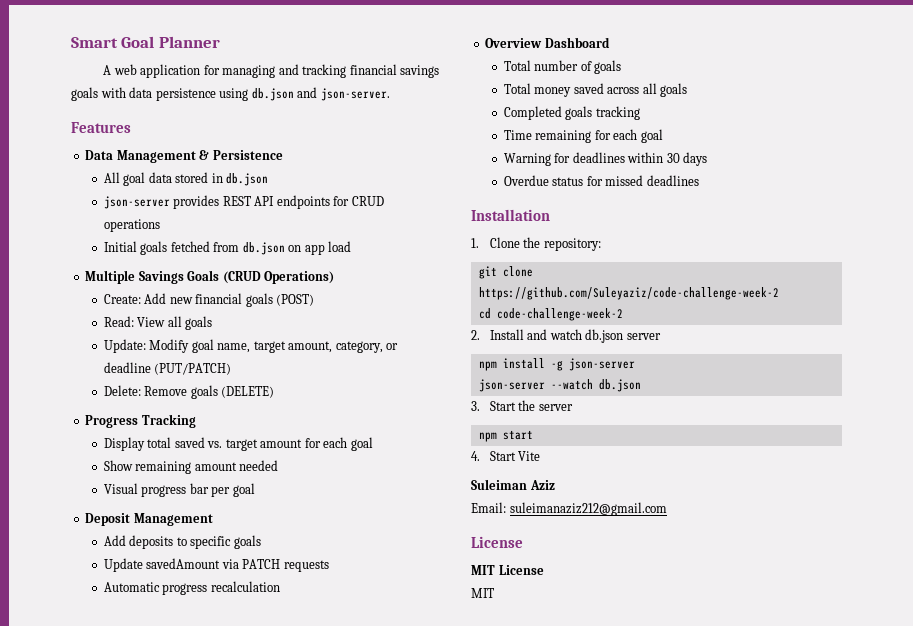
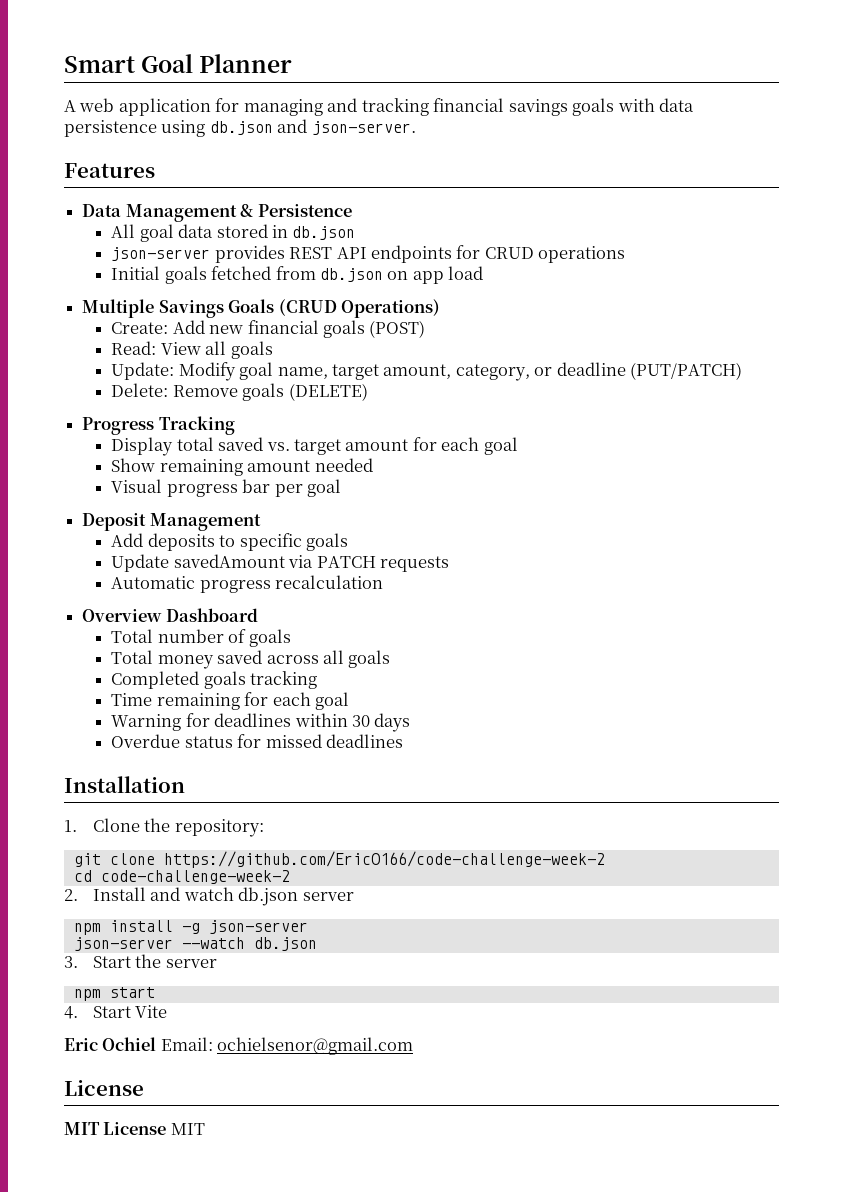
- git clone https://github.com/Suleyaziz/code-challenge-week-2
+ git clone https://github.com/EricO166/code-challenge-week-2
- Suleiman Aziz
- Email: suleimanaziz212@gmail.com
+ Eric Ochiel Email: ochielsenor@gmail.com
- MIT License
- MIT
+ MIT License MIT

